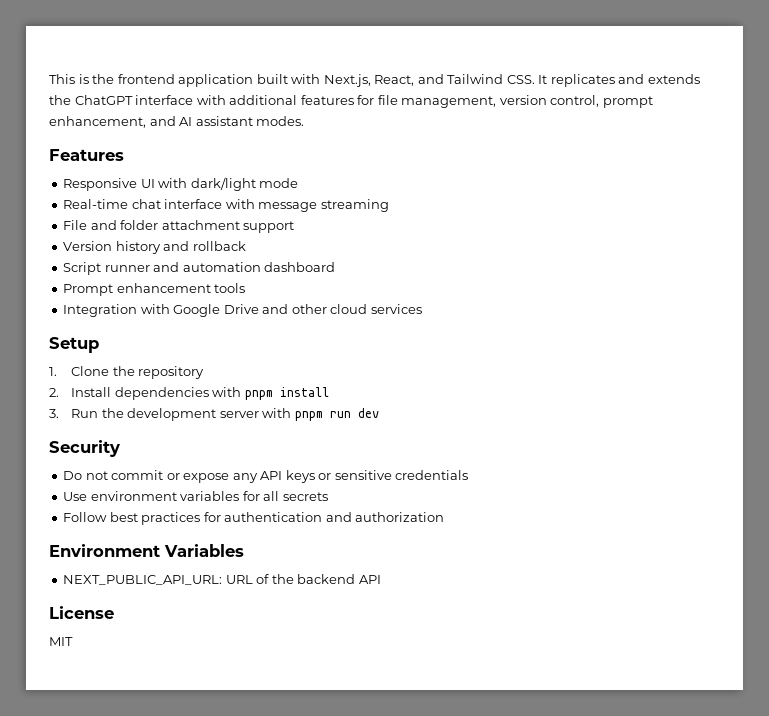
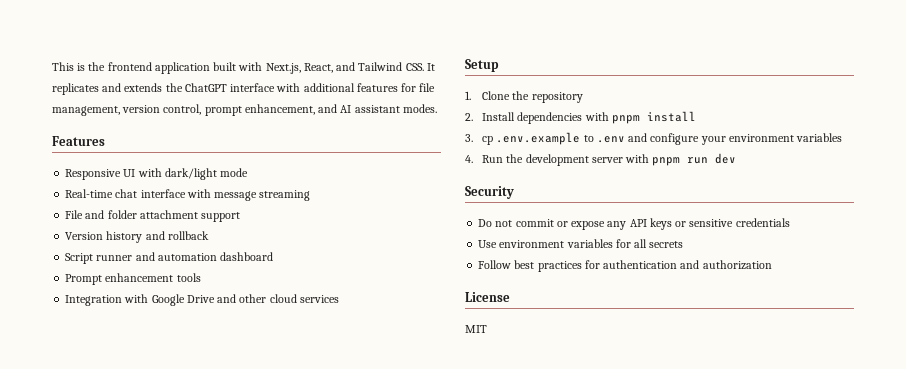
- 3. Run the development server with pnpm run dev
+ 3. cp .env.example to .env and configure your environment variables
+ 4. Run the development server with pnpm run dev
- Environment Variables
- NEXT_PUBLIC_API_URL: URL of the backend API

